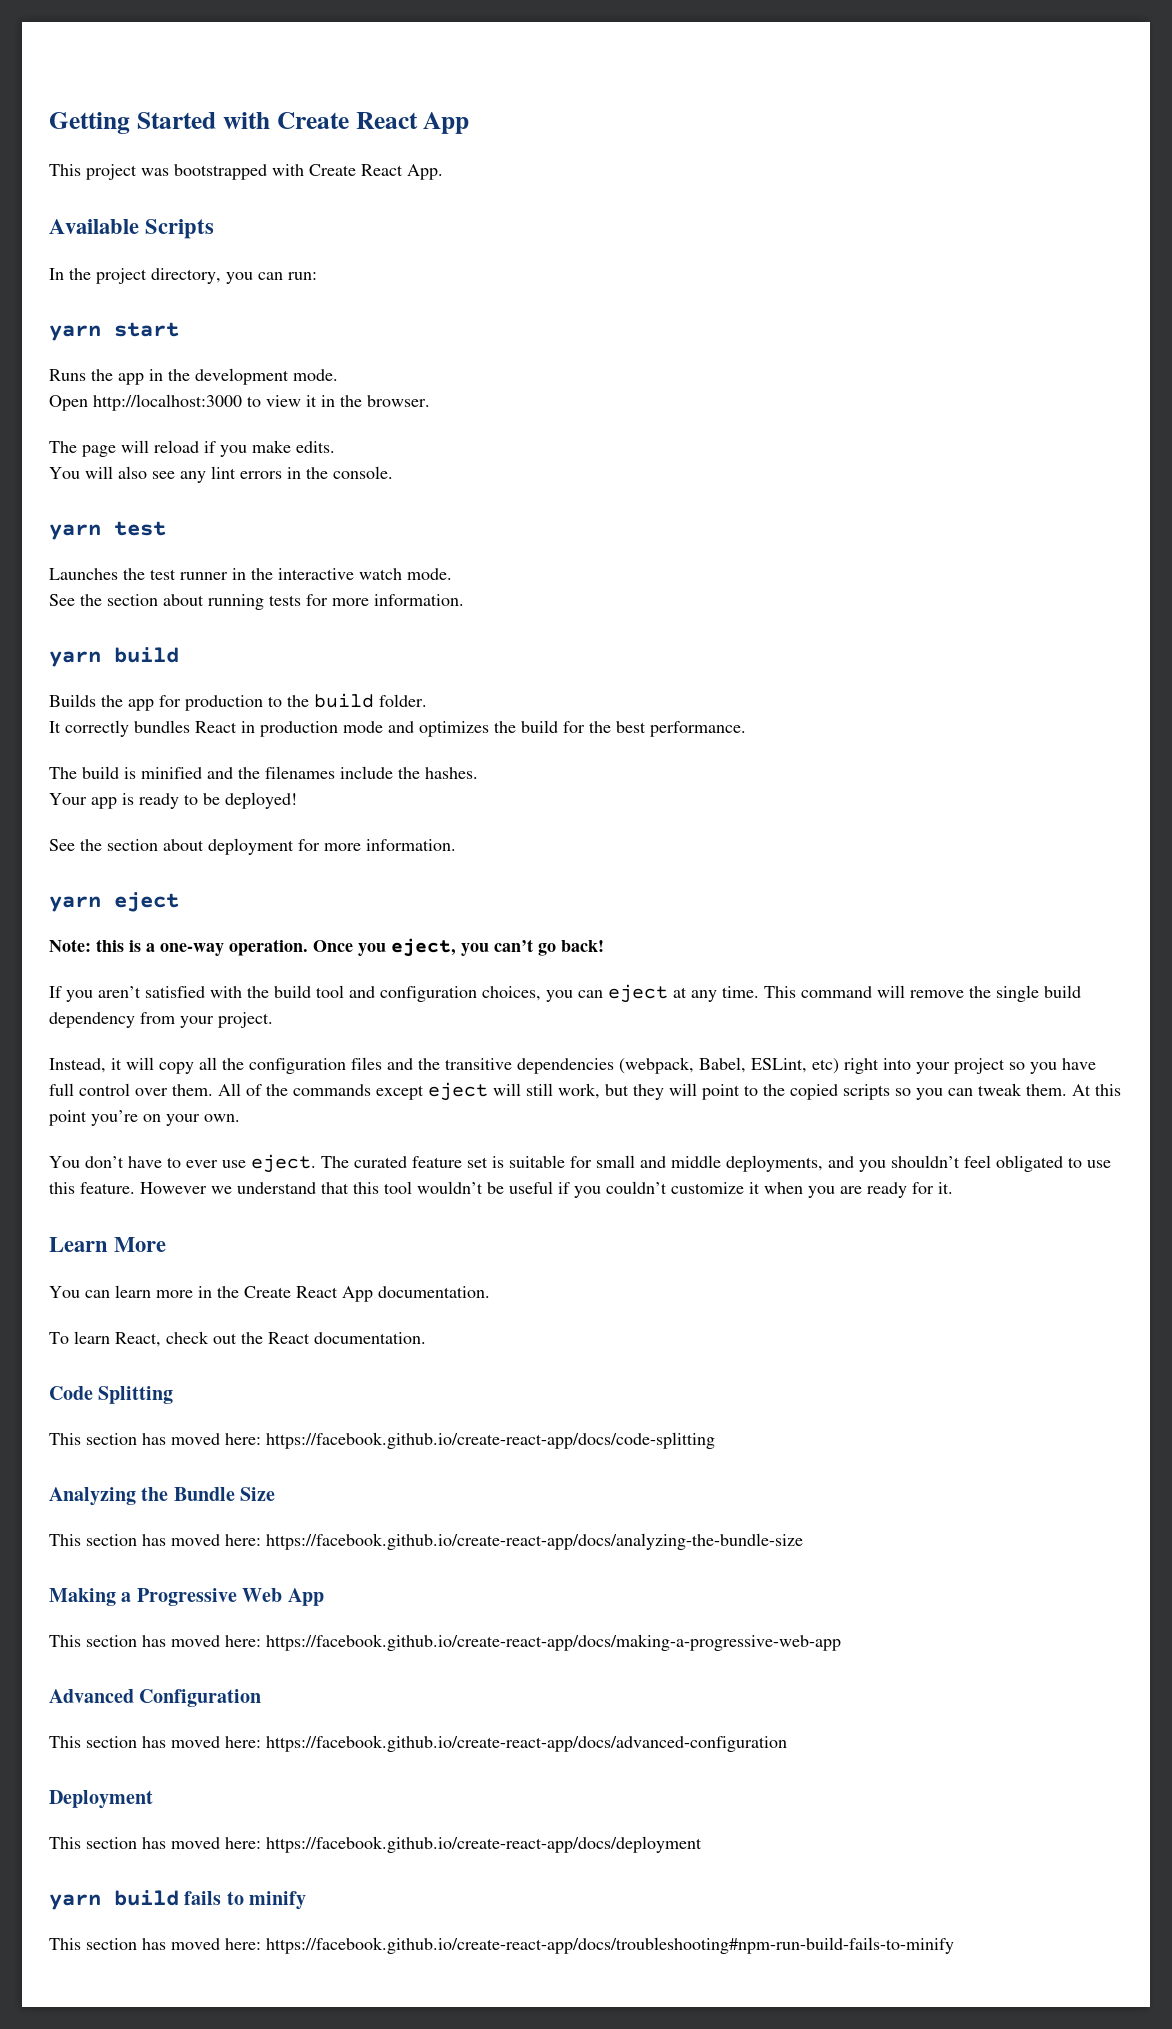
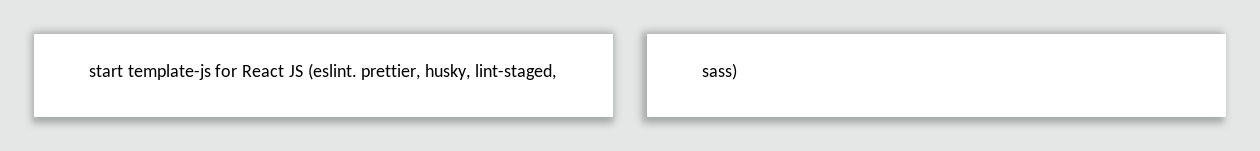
- Getting Started with Create React App
- This project was bootstrapped with Create React App.
- Available Scripts
- In the project directory, you can run:
- yarn start
- Runs the app in the development mode.
- Open http://localhost:3000 to view it in the browser.
- The page will reload if you make edits.
- You will also see any lint errors in the console.
- yarn test
- Launches the test runner in the interactive watch mode.
- See the section about running tests for more information.
- yarn build
- Builds the app for production to the build folder.
- It correctly bundles React in production mode and optimizes the build for the best performance.
- The build is minified and the filenames include the hashes.
- Your app is ready to be deployed!
- See the section about deployment for more information.
- yarn eject
- Note: this is a one-way operation. Once you eject, you can’t go back!
- If you aren’t satisfied with the build tool and configuration choices, you can eject at any time. This command will remove the single build dependency from your project.
- Instead, it will copy all the configuration files and the transitive dependencies (webpack, Babel, ESLint, etc) right into your project so you have full control over them. All of the commands except eject will still work, but they will point to the copied scripts so you can tweak them. At this point you’re on your own.
- You don’t have to ever use eject. The curated feature set is suitable for small and middle deployments, and you shouldn’t feel obligated to use this feature. However we understand that this tool wouldn’t be useful if you couldn’t customize it when you are ready for it.
- Learn More
- You can learn more in the Create React App documentation.
- To learn React, check out the React documentation.
- Code Splitting
- This section has moved here: https://facebook.github.io/create-react-app/docs/code-splitting
- Analyzing the Bundle Size
- This section has moved here: https://facebook.github.io/create-react-app/docs/analyzing-the-bundle-size
- Making a Progressive Web App
- This section has moved here: https://facebook.github.io/create-react-app/docs/making-a-progressive-web-app
- Advanced Configuration
- This section has moved here: https://facebook.github.io/create-react-app/docs/advanced-configuration
- Deployment
- This section has moved here: https://facebook.github.io/create-react-app/docs/deployment
- yarn build fails to minify
- This section has moved here: https://facebook.github.io/create-react-app/docs/troubleshooting#npm-run-build-fails-to-minify
+ start template-js for React JS (eslint. prettier, husky, lint-staged, sass)

